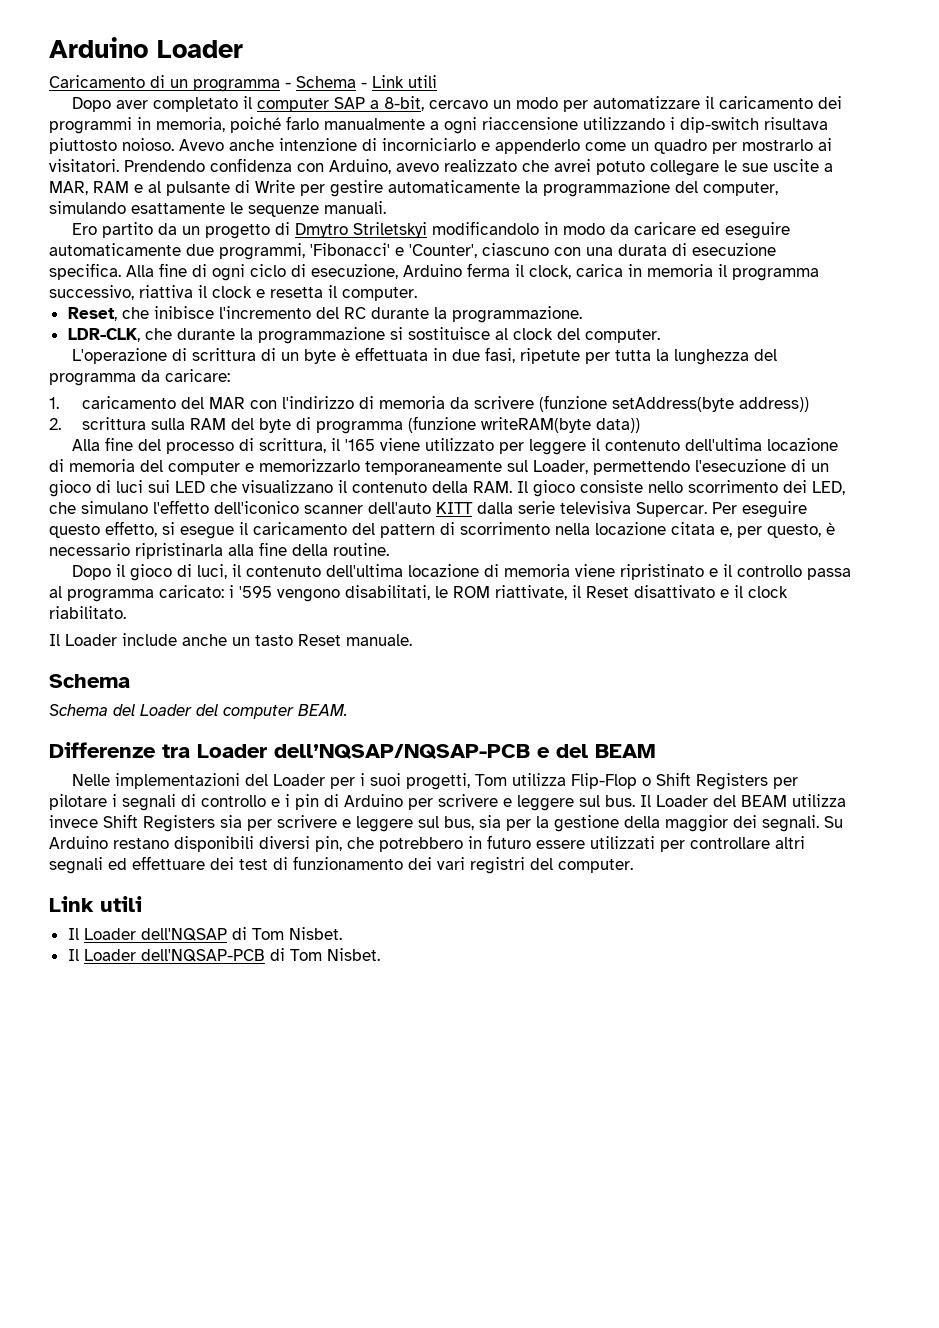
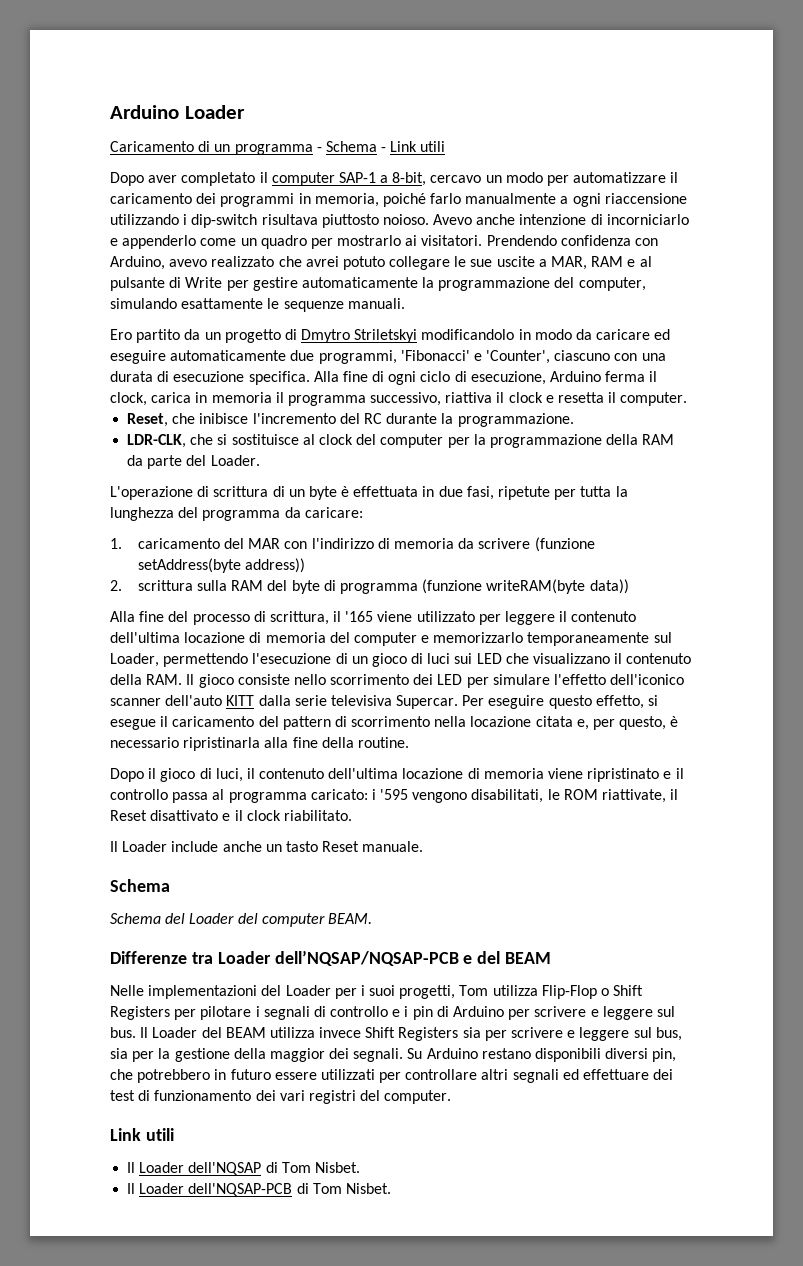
- Dopo aver completato il computer SAP a 8-bit, cercavo un modo per automatizzare il caricamento dei programmi in memoria, poiché farlo manualmente a ogni riaccensione utilizzando i dip-switch risultava piuttosto noioso.
+ Dopo aver completato il computer SAP-1 a 8-bit, cercavo un modo per automatizzare il caricamento dei programmi in memoria, poiché farlo manualmente a ogni riaccensione utilizzando i dip-switch risultava piuttosto noioso.
- LDR-CLK, che durante la programmazione si sostituisce al clock del computer.
+ LDR-CLK, che si sostituisce al clock del computer per la programmazione della RAM da parte del Loader.
- Alla fine del processo di scrittura, il '165 viene utilizzato per leggere il contenuto dell'ultima locazione di memoria del computer e memorizzarlo temporaneamente sul Loader, permettendo l'esecuzione di un gioco di luci sui LED che visualizzano il contenuto della RAM. Il gioco consiste nello scorrimento dei LED, che simulano l'effetto dell'iconico scanner dell'auto KITT dalla serie televisiva Supercar.
+ Alla fine del processo di scrittura, il '165 viene utilizzato per leggere il contenuto dell'ultima locazione di memoria del computer e memorizzarlo temporaneamente sul Loader, permettendo l'esecuzione di un gioco di luci sui LED che visualizzano il contenuto della RAM. Il gioco consiste nello scorrimento dei LED per simulare l'effetto dell'iconico scanner dell'auto KITT dalla serie televisiva Supercar.

